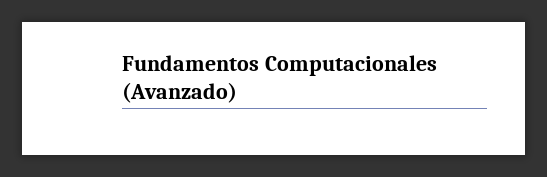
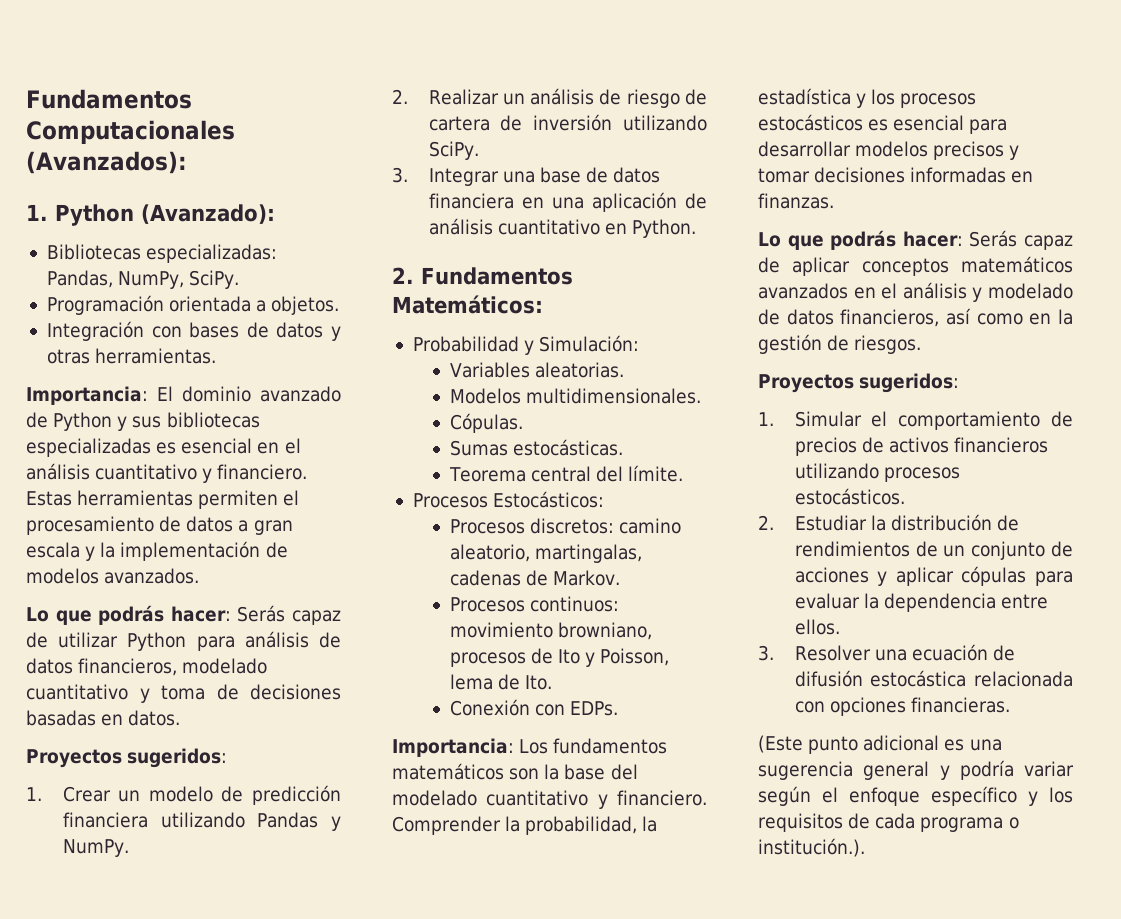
- Fundamentos Computacionales (Avanzado)
+ Fundamentos Computacionales (Avanzados):
+ 1. Python (Avanzado):
+ Bibliotecas especializadas: Pandas, NumPy, SciPy.
+ Programación orientada a objetos.
+ Integración con bases de datos y otras herramientas.
+ Importancia: El dominio avanzado de Python y sus bibliotecas especializadas es esencial en el análisis cuantitativo y financiero. Estas herramientas permiten el procesamiento de datos a gran escala y la implementación de modelos avanzados.
+ Lo que podrás hacer: Serás capaz de utilizar Python para análisis de datos financieros, modelado cuantitativo y toma de decisiones basadas en datos.
+ Proyectos sugeridos:
+ 1. Crear un modelo de predicción financiera utilizando Pandas y NumPy.
+ 2. Realizar un análisis de riesgo de cartera de inversión utilizando SciPy.
+ 3. Integrar una base de datos financiera en una aplicación de análisis cuantitativo en Python.
+ 2. Fundamentos Matemáticos:
+ Probabilidad y Simulación:
+ Variables aleatorias.
+ Modelos multidimensionales.
+ Cópulas.
+ Sumas estocásticas.
+ Teorema central del límite.
+ Procesos Estocásticos:
+ Procesos discretos: camino aleatorio, martingalas, cadenas de Markov.
+ Procesos continuos: movimiento browniano, procesos de Ito y Poisson, lema de Ito.
+ Conexión con EDPs.
+ Importancia: Los fundamentos matemáticos son la base del modelado cuantitativo y financiero. Comprender la probabilidad, la estadística y los procesos estocásticos es esencial para desarrollar modelos precisos y tomar decisiones informadas en finanzas.
+ Lo que podrás hacer: Serás capaz de aplicar conceptos matemáticos avanzados en el análisis y modelado de datos financieros, así como en la gestión de riesgos.
+ Proyectos sugeridos:
+ 1. Simular el comportamiento de precios de activos financieros utilizando procesos estocásticos.
+ 2. Estudiar la distribución de rendimientos de un conjunto de acciones y aplicar cópulas para evaluar la dependencia entre ellos.
+ 3. Resolver una ecuación de difusión estocástica relacionada con opciones financieras.
+ (Este punto adicional es una sugerencia general y podría variar según el enfoque específico y los requisitos de cada programa o institución.).

